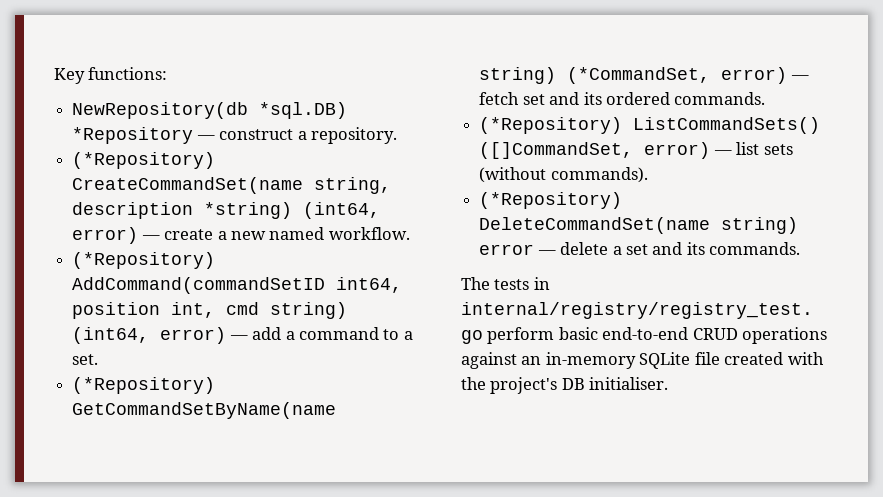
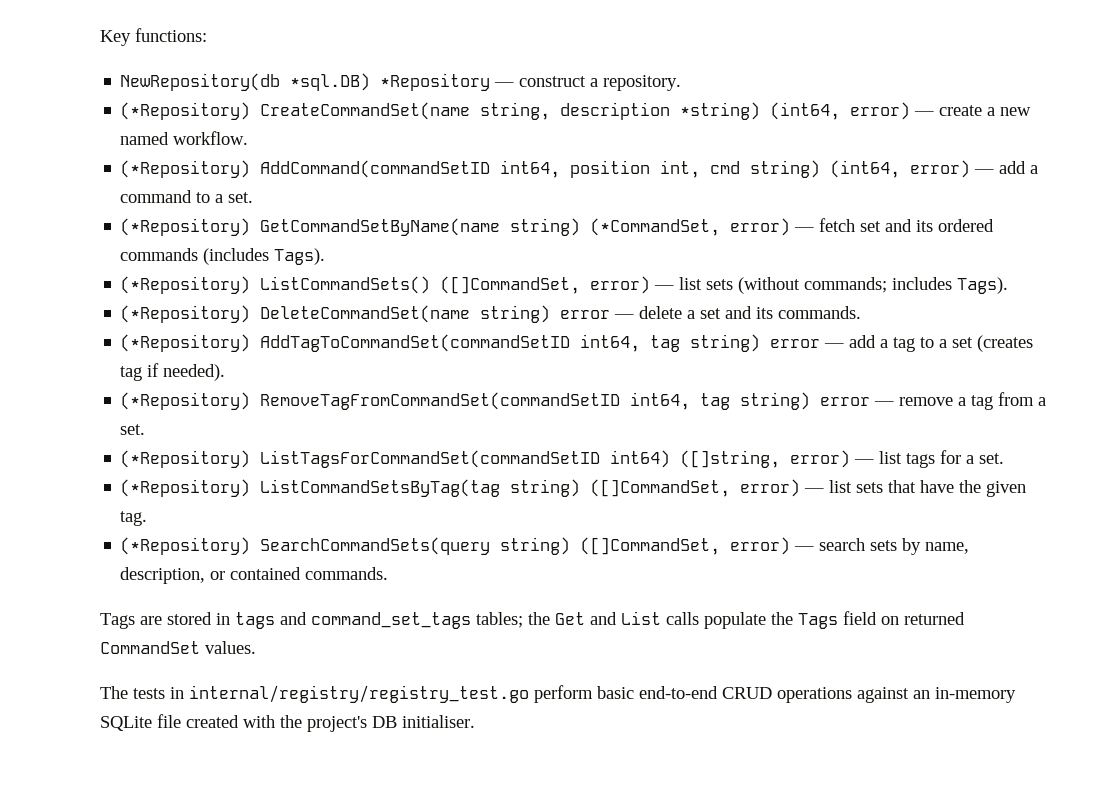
- (*Repository) GetCommandSetByName(name string) (*CommandSet, error) — fetch set and its ordered commands.
+ (*Repository) GetCommandSetByName(name string) (*CommandSet, error) — fetch set and its ordered commands (includes Tags).
- (*Repository) ListCommandSets() ([]CommandSet, error) — list sets (without commands).
+ (*Repository) ListCommandSets() ([]CommandSet, error) — list sets (without commands; includes Tags).
+ (*Repository) AddTagToCommandSet(commandSetID int64, tag string) error — add a tag to a set (creates tag if needed).
+ (*Repository) RemoveTagFromCommandSet(commandSetID int64, tag string) error — remove a tag from a set.
+ (*Repository) ListTagsForCommandSet(commandSetID int64) ([]string, error) — list tags for a set.
+ (*Repository) ListCommandSetsByTag(tag string) ([]CommandSet, error) — list sets that have the given tag.
+ (*Repository) SearchCommandSets(query string) ([]CommandSet, error) — search sets by name, description, or contained commands.
+ Tags are stored in tags and command_set_tags tables; the Get and List calls populate the Tags field on returned CommandSet values.

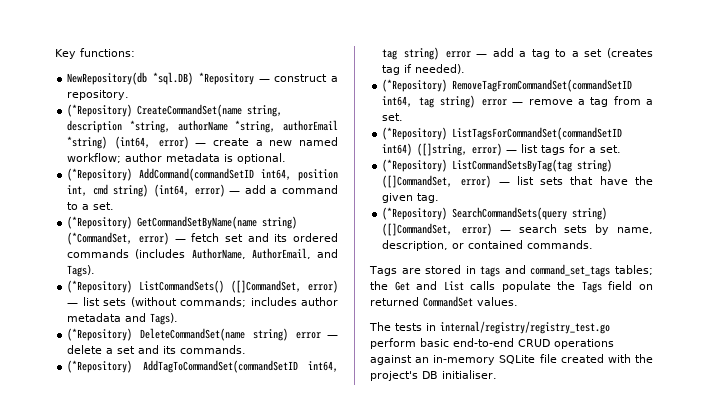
- (*Repository) CreateCommandSet(name string, description *string) (int64, error) — create a new named workflow.
+ (*Repository) CreateCommandSet(name string, description *string, authorName *string, authorEmail *string) (int64, error) — create a new named workflow; author metadata is optional.
- (*Repository) GetCommandSetByName(name string) (*CommandSet, error) — fetch set and its ordered commands (includes Tags).
+ (*Repository) GetCommandSetByName(name string) (*CommandSet, error) — fetch set and its ordered commands (includes AuthorName, AuthorEmail, and Tags).
- (*Repository) ListCommandSets() ([]CommandSet, error) — list sets (without commands; includes Tags).
+ (*Repository) ListCommandSets() ([]CommandSet, error) — list sets (without commands; includes author metadata and Tags).

